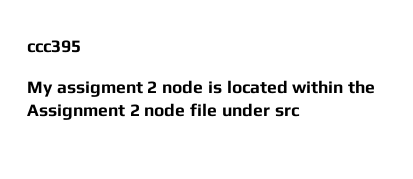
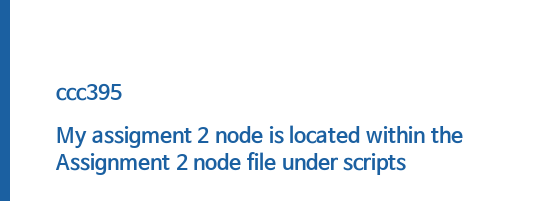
- My assigment 2 node is located within the Assignment 2 node file under src
+ My assigment 2 node is located within the Assignment 2 node file under scripts

